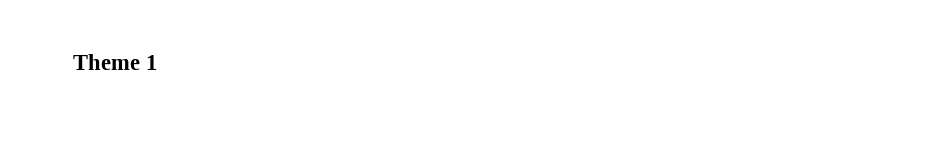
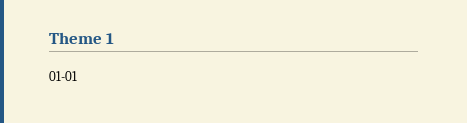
+ 01-01

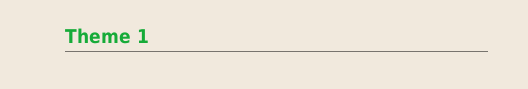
- 01-01

